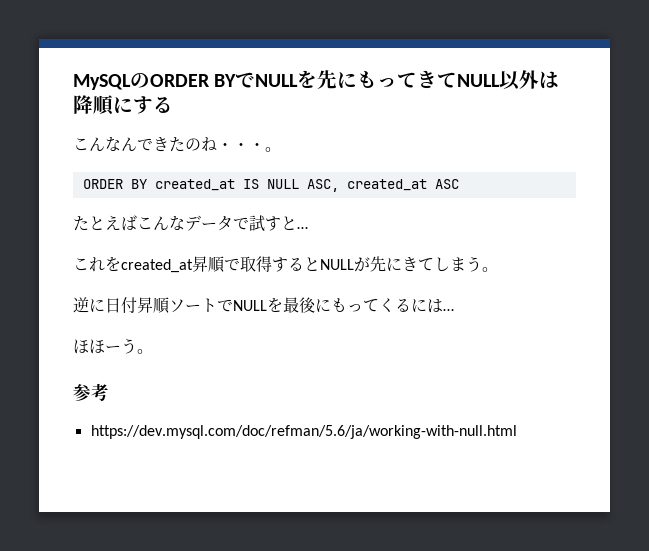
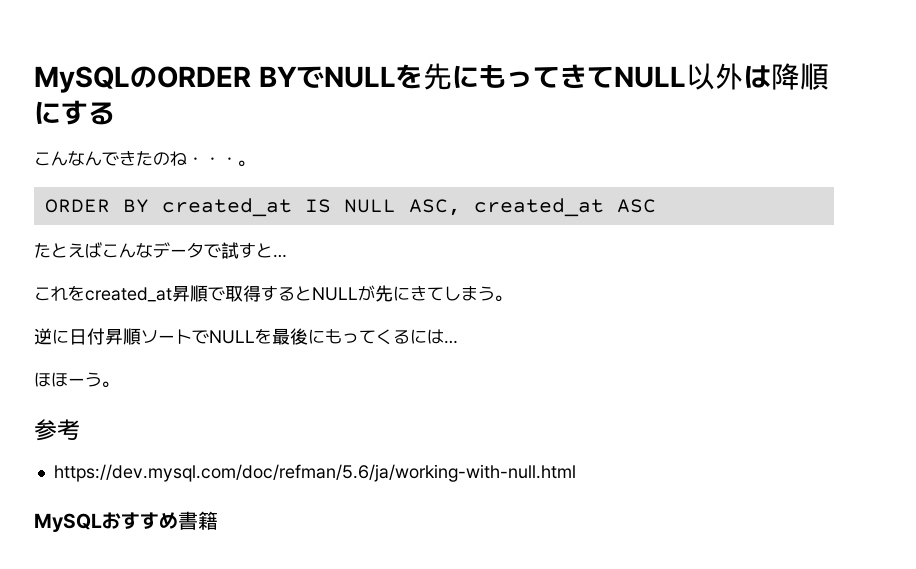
+ MySQLおすすめ書籍

